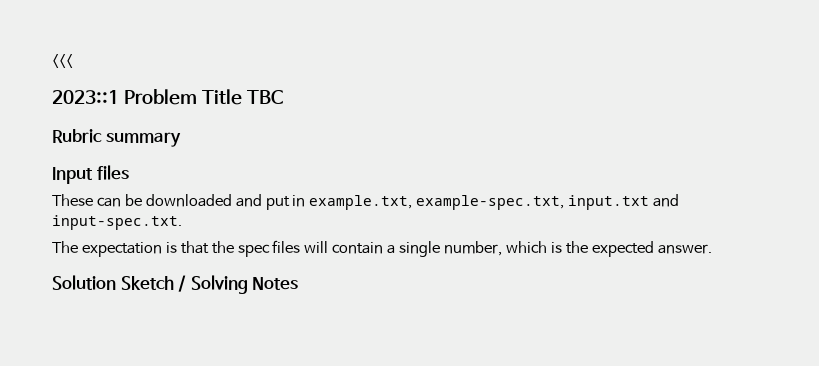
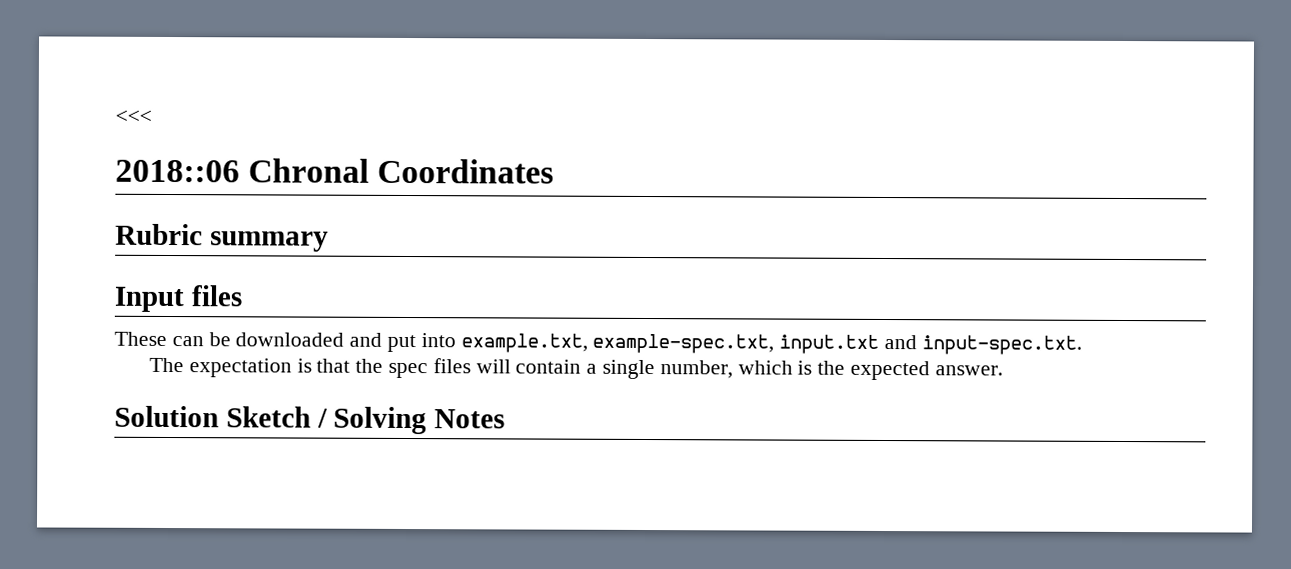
- 2023::1 Problem Title TBC
+ 2018::06 Chronal Coordinates
- These can be downloaded and put in example.txt, example-spec.txt, input.txt and input-spec.txt.
+ These can be downloaded and put into example.txt, example-spec.txt, input.txt and input-spec.txt.

